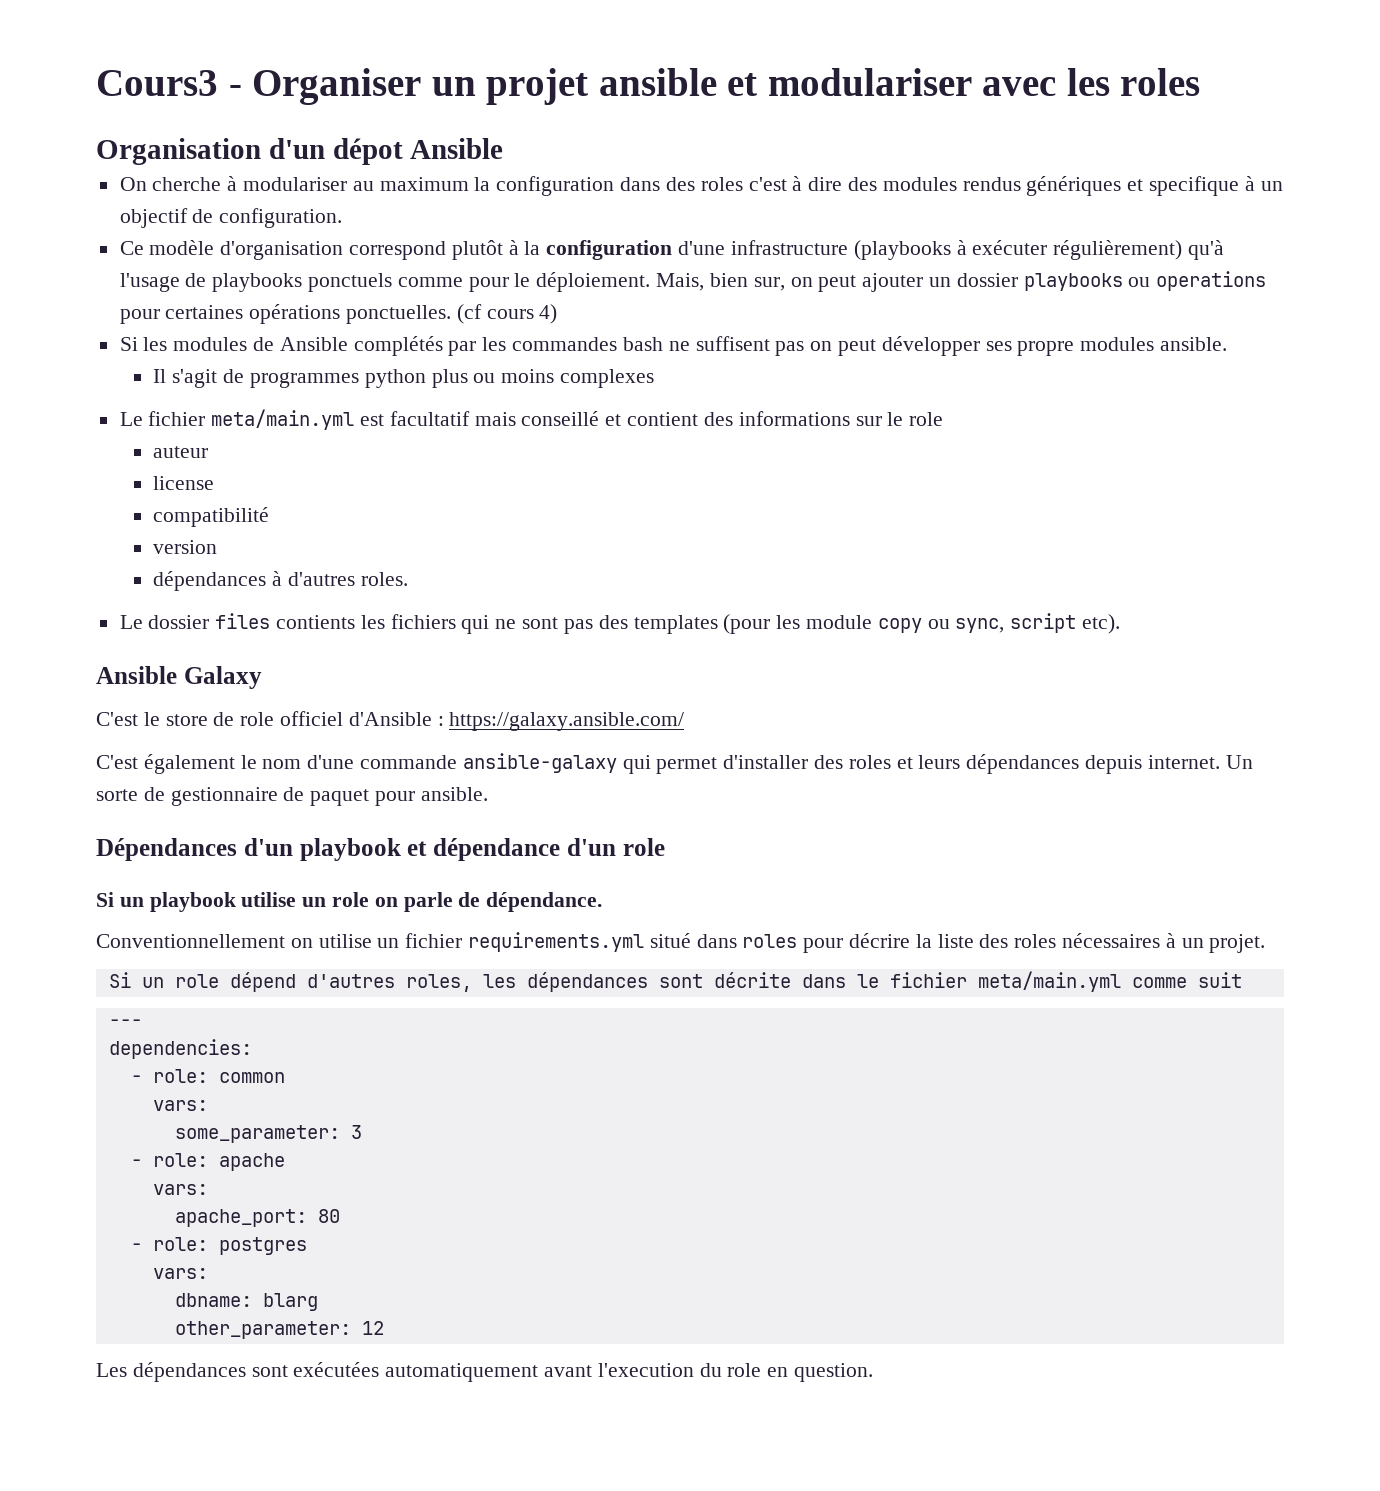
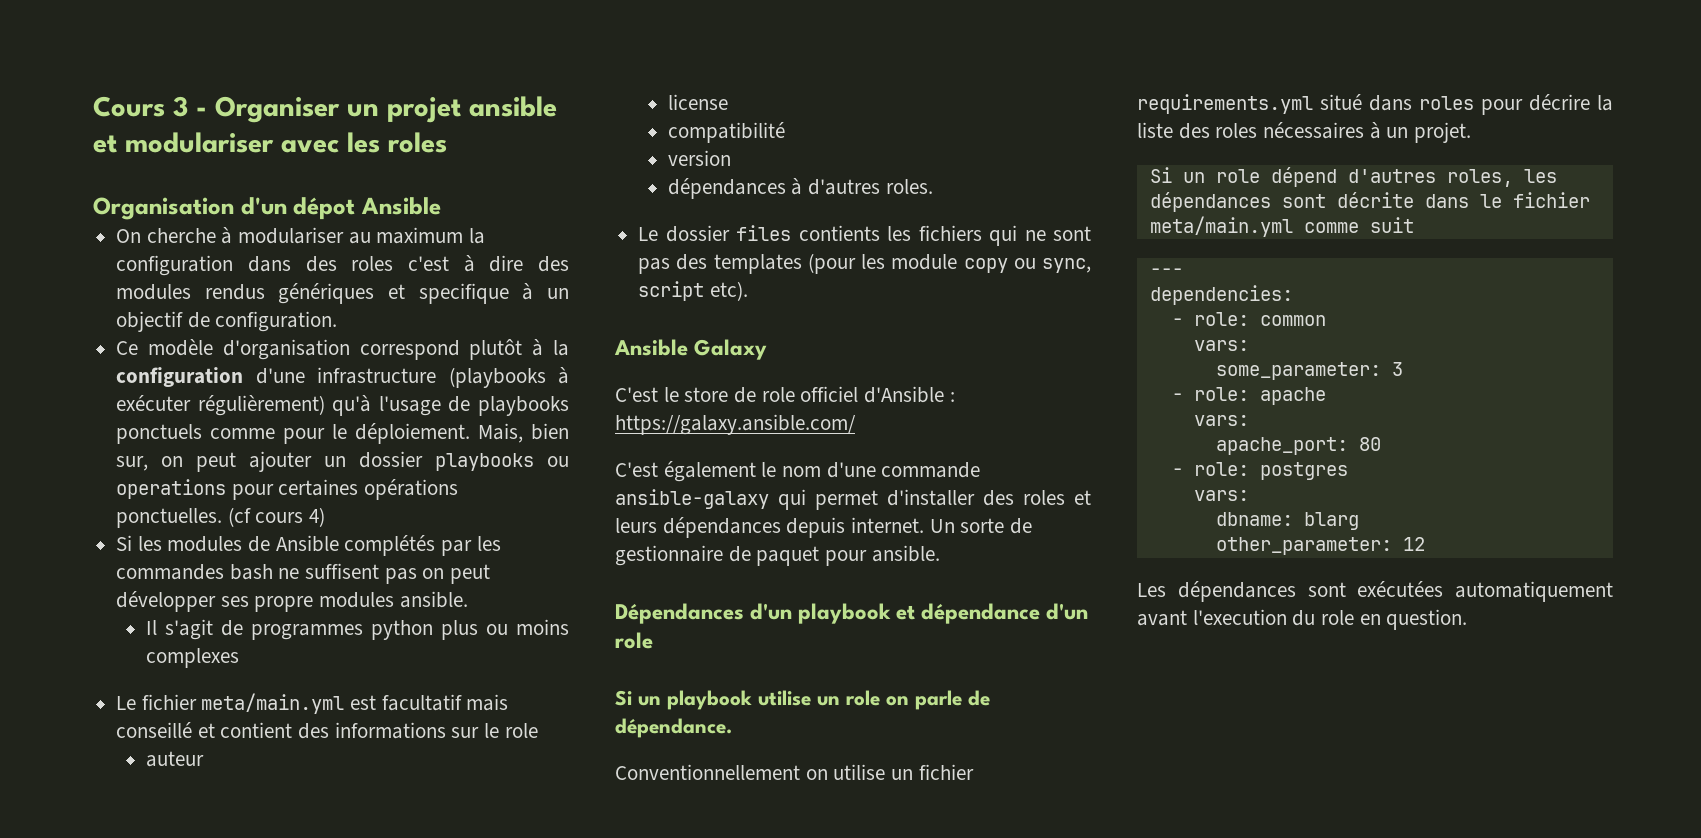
- Cours3 - Organiser un projet ansible et modulariser avec les roles
+ Cours 3 - Organiser un projet ansible et modulariser avec les roles

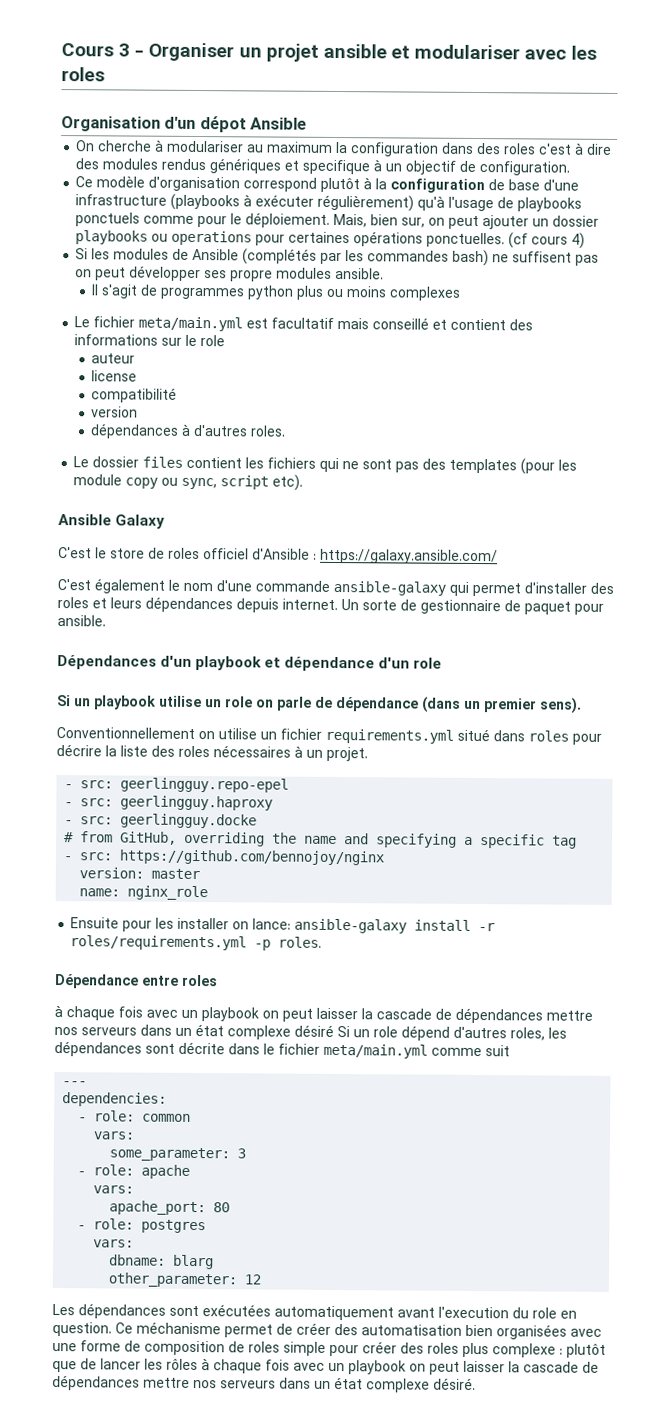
- Ce modèle d'organisation correspond plutôt à la configuration d'une infrastructure (playbooks à exécuter régulièrement) qu'à l'usage de playbooks ponctuels comme pour le déploiement.
+ Ce modèle d'organisation correspond plutôt à la configuration de base d'une infrastructure (playbooks à exécuter régulièrement) qu'à l'usage de playbooks ponctuels comme pour le déploiement.
- Si les modules de Ansible complétés par les commandes bash ne suffisent pas on peut développer ses propre modules ansible.
+ Si les modules de Ansible (complétés par les commandes bash) ne suffisent pas on peut développer ses propre modules ansible.
- Le dossier files contients les fichiers qui ne sont pas des templates (pour les module copy ou sync, script etc).
+ Le dossier files contient les fichiers qui ne sont pas des templates (pour les module copy ou sync, script etc).
- C'est le store de role officiel d'Ansible : https://galaxy.ansible.com/
+ C'est le store de roles officiel d'Ansible : https://galaxy.ansible.com/
- Si un playbook utilise un role on parle de dépendance.
+ Si un playbook utilise un role on parle de dépendance (dans un premier sens).
- Si un role dépend d'autres roles, les dépendances sont décrite dans le fichier meta/main.yml comme suit
+ - src: geerlingguy.repo-epel
+ - src: geerlingguy.haproxy
+ - src: geerlingguy.docke
+ # from GitHub, overriding the name and specifying a specific tag
+ - src: https://github.com/bennojoy/nginx
+ version: master
+ name: nginx_role
+ Ensuite pour les installer on lance: ansible-galaxy install -r roles/requirements.yml -p roles.
+ Dépendance entre roles
+ à chaque fois avec un playbook on peut laisser la cascade de dépendances mettre nos serveurs dans un état complexe désiré Si un role dépend d'autres roles, les dépendances sont décrite dans le fichier meta/main.yml comme suit
+ Ce méchanisme permet de créer des automatisation bien organisées avec une forme de composition de roles simple pour créer des roles plus complexe : plutôt que de lancer les rôles à chaque fois avec un playbook on peut laisser la cascade de dépendances mettre nos serveurs dans un état complexe désiré.

